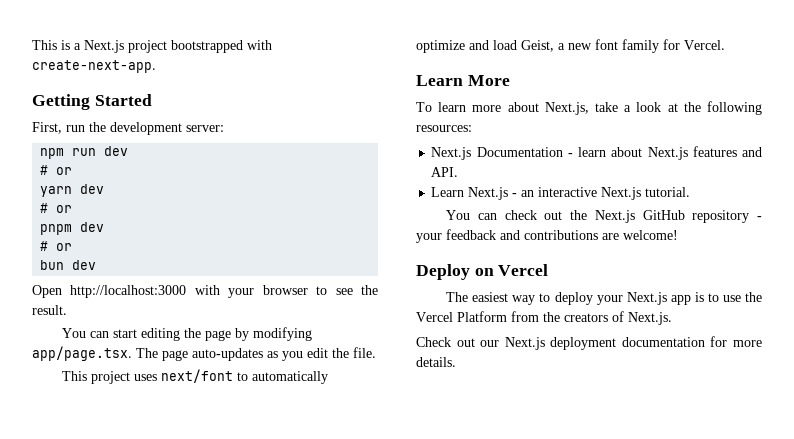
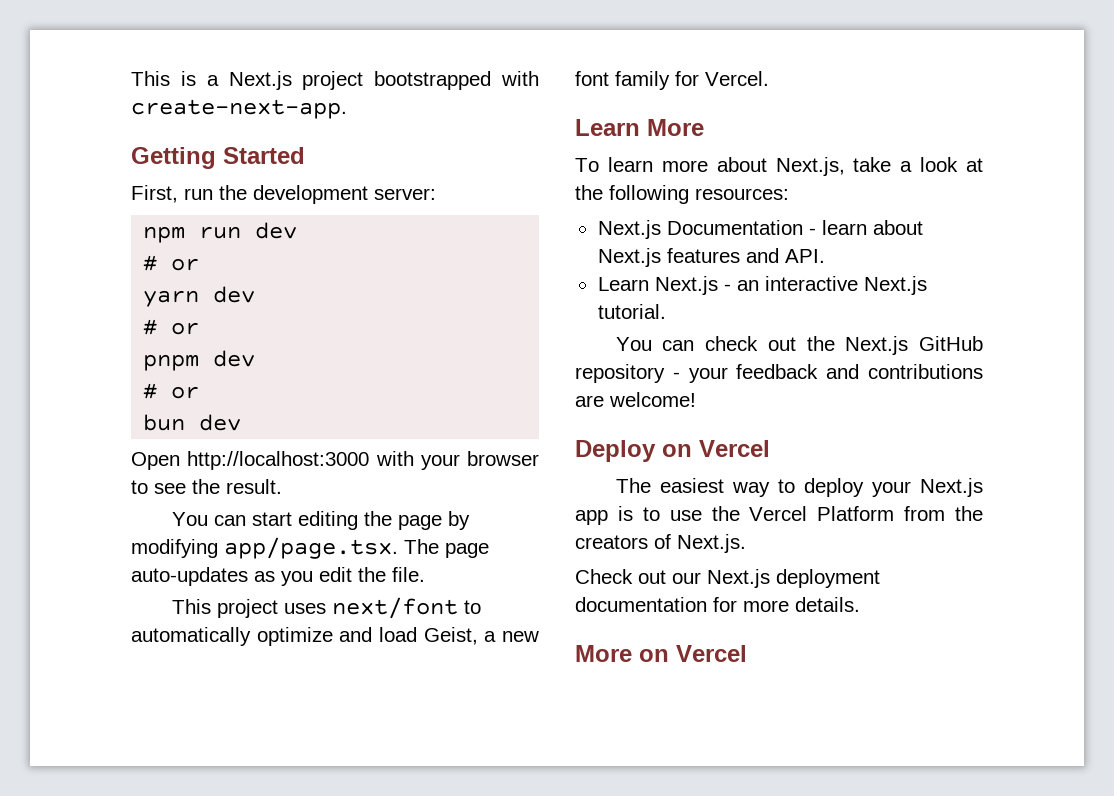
+ More on Vercel

